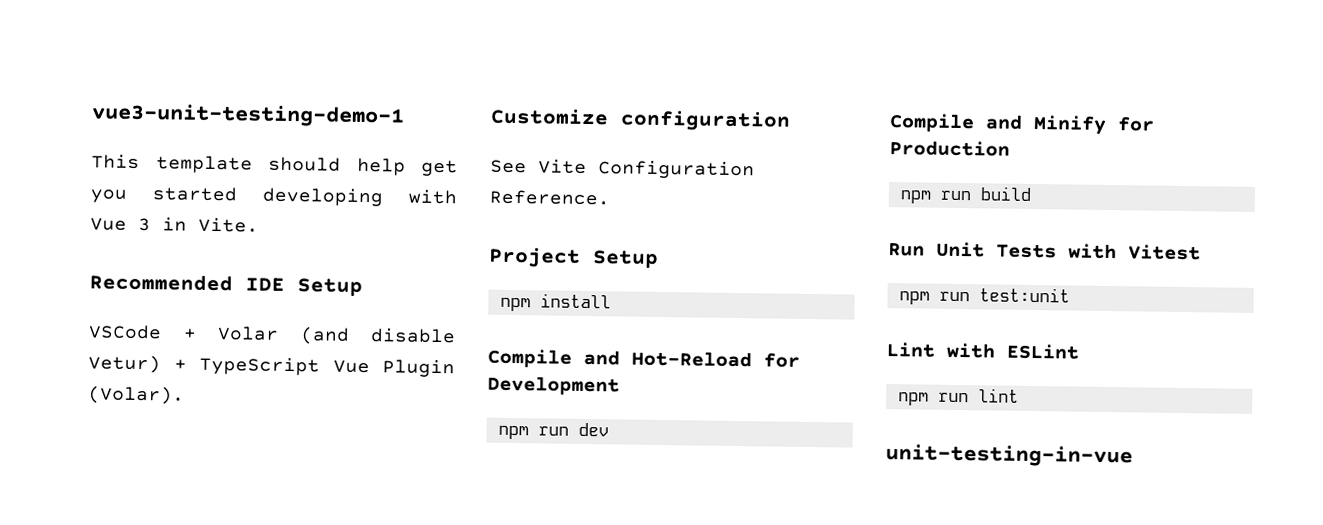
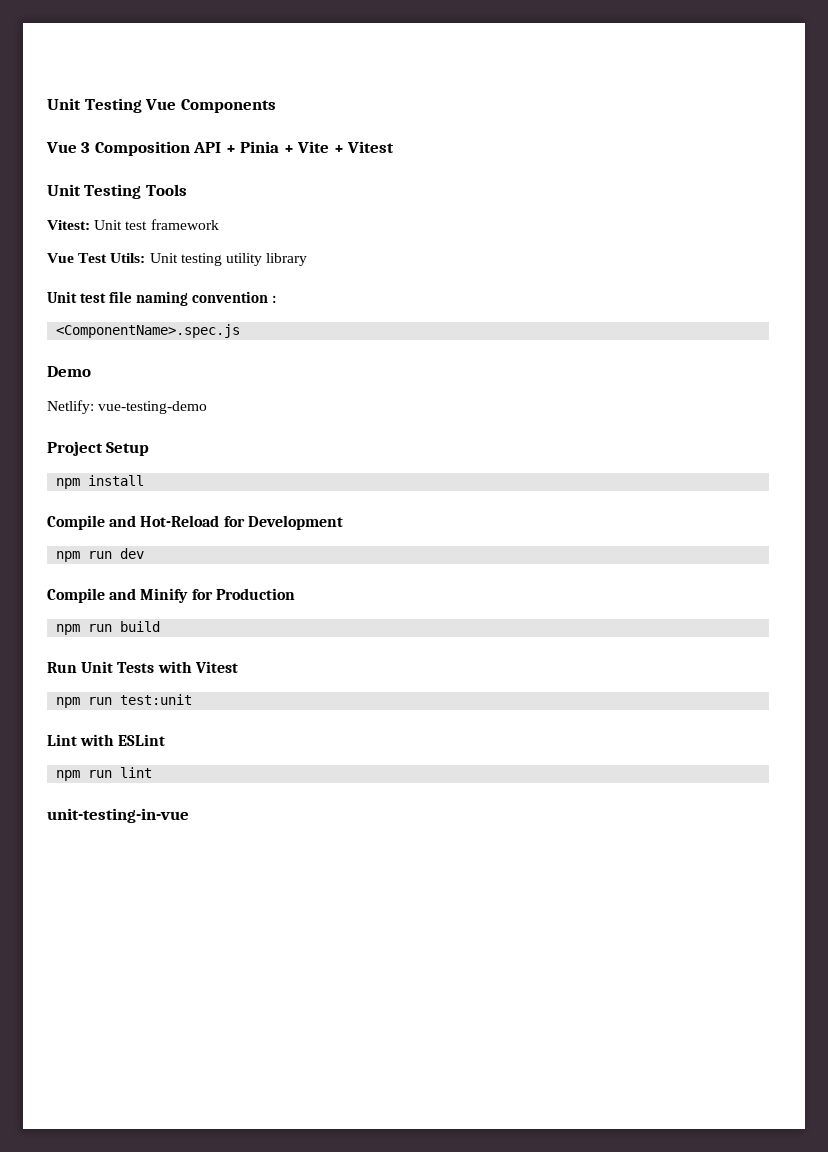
- vue3-unit-testing-demo-1
- This template should help get you started developing with Vue 3 in Vite.
- Recommended IDE Setup
- VSCode + Volar (and disable Vetur) + TypeScript Vue Plugin (Volar).
- Customize configuration
- See Vite Configuration Reference.
+ Unit Testing Vue Components
+ Vue 3 Composition API + Pinia + Vite + Vitest
+ Unit Testing Tools
+ Vitest: Unit test framework
+ Vue Test Utils: Unit testing utility library
+ Unit test file naming convention :
+ <ComponentName>.spec.js
+ Demo
+ Netlify: vue-testing-demo

